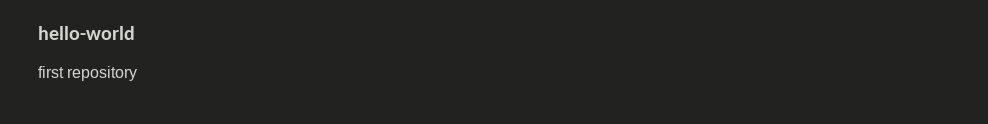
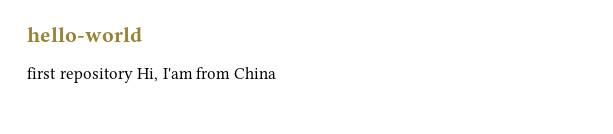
- first repository
+ first repository Hi, I'am from China

